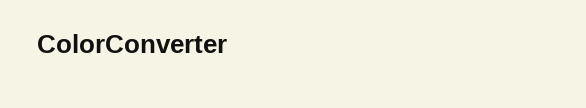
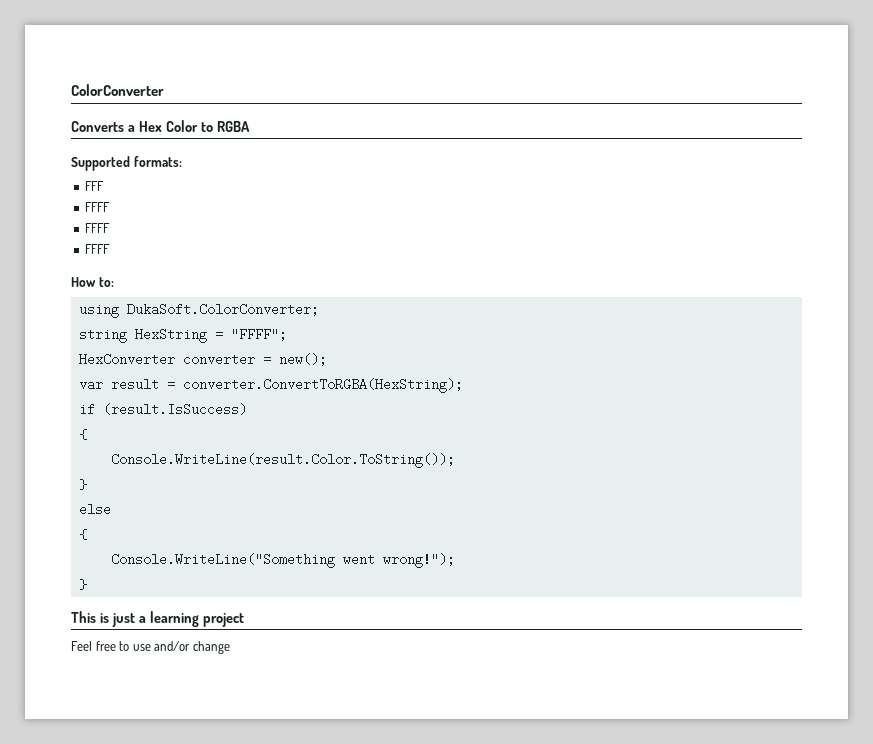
+ Converts a Hex Color to RGBA
+ Supported formats:
+ FFF
+ FFFF
+ FFFF
+ FFFF
+ How to:
+ using DukaSoft.ColorConverter;
+ string HexString = "FFFF";
+ HexConverter converter = new();
+ var result = converter.ConvertToRGBA(HexString);
+ if (result.IsSuccess)
+ {
+ Console.WriteLine(result.Color.ToString());
+ }
+ else
+ {
+ Console.WriteLine("Something went wrong!");
+ }
+ This is just a learning project
+ Feel free to use and/or change

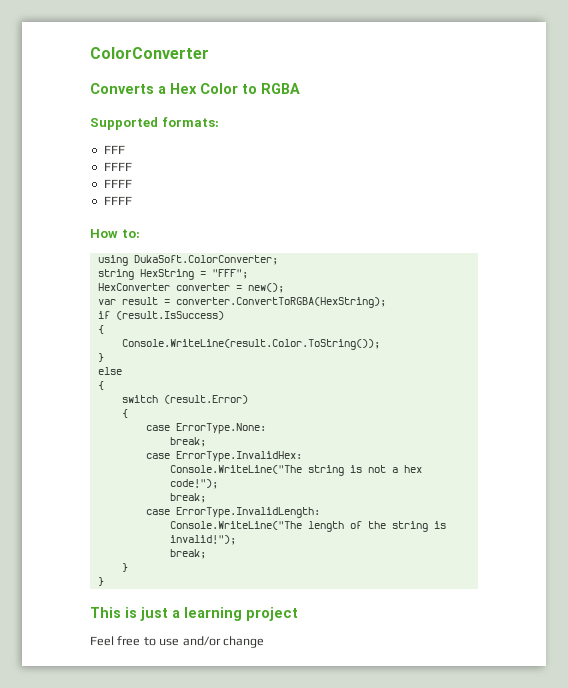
- string HexString = "FFFF";
+ string HexString = "FFF";
- Console.WriteLine("Something went wrong!");
+ switch (result.Error)
+ {
+ case ErrorType.None:
+ break;
+ case ErrorType.InvalidHex:
+ Console.WriteLine("The string is not a hex code!");
+ break;
+ case ErrorType.InvalidLength:
+ Console.WriteLine("The length of the string is invalid!");
+ break;
+ }

